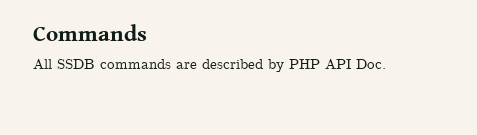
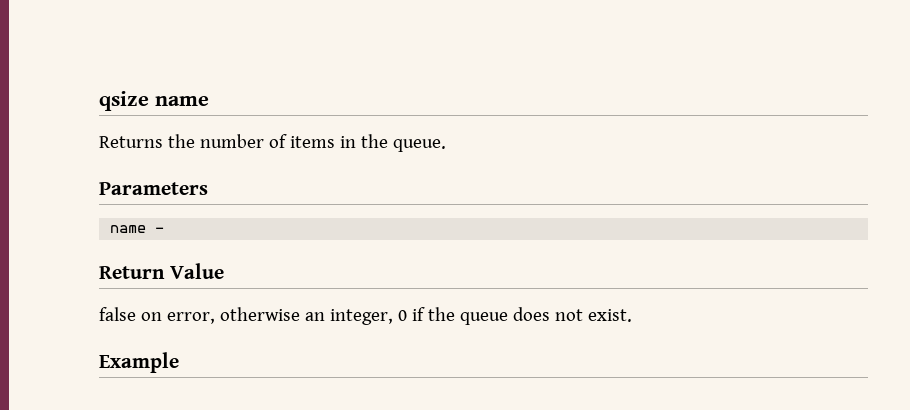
- Commands
- All SSDB commands are described by PHP API Doc.
+ qsize name
+ Returns the number of items in the queue.
+ Parameters
+ name -
+ Return Value
+ false on error, otherwise an integer, 0 if the queue does not exist.
+ Example

